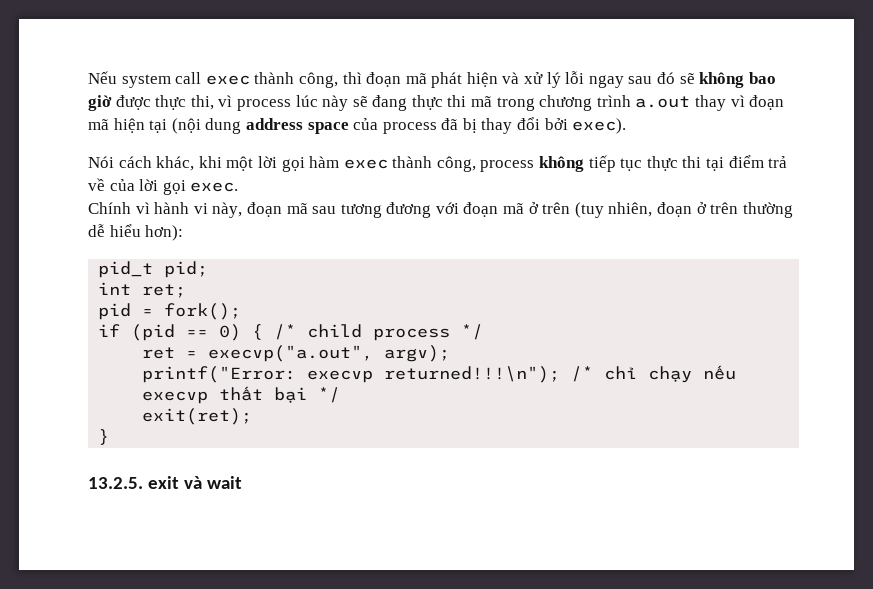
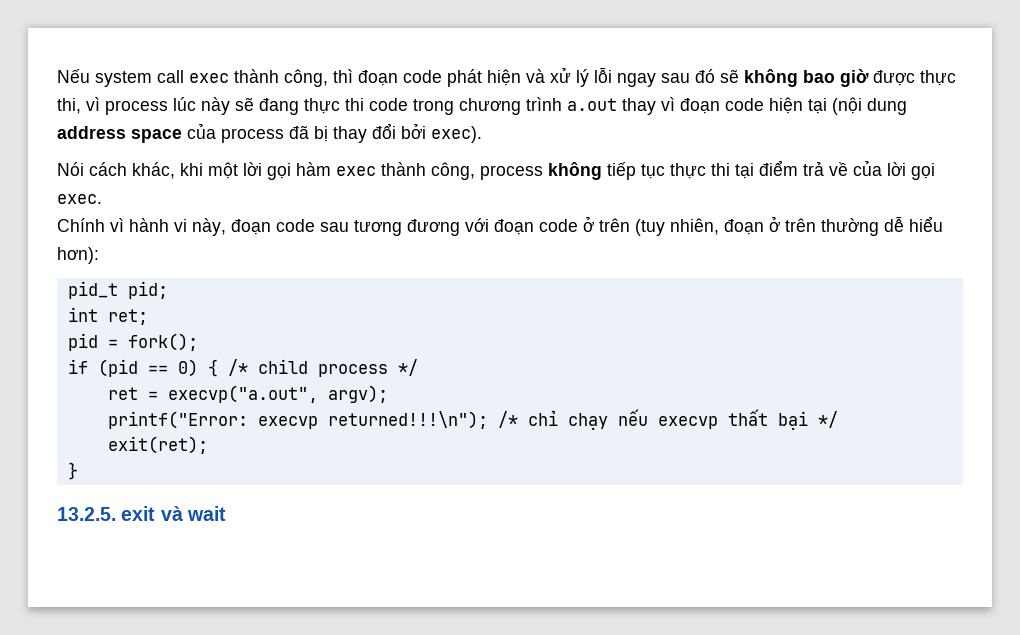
- Nếu system call exec thành công, thì đoạn mã phát hiện và xử lý lỗi ngay sau đó sẽ không bao giờ được thực thi, vì process lúc này sẽ đang thực thi mã trong chương trình a.out thay vì đoạn mã hiện tại (nội dung address space của process đã bị thay đổi bởi exec).
+ Nếu system call exec thành công, thì đoạn code phát hiện và xử lý lỗi ngay sau đó sẽ không bao giờ được thực thi, vì process lúc này sẽ đang thực thi code trong chương trình a.out thay vì đoạn code hiện tại (nội dung address space của process đã bị thay đổi bởi exec).
- Chính vì hành vi này, đoạn mã sau tương đương với đoạn mã ở trên (tuy nhiên, đoạn ở trên thường dễ hiểu hơn):
+ Chính vì hành vi này, đoạn code sau tương đương với đoạn code ở trên (tuy nhiên, đoạn ở trên thường dễ hiểu hơn):

